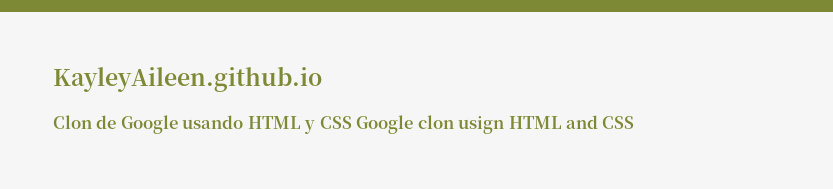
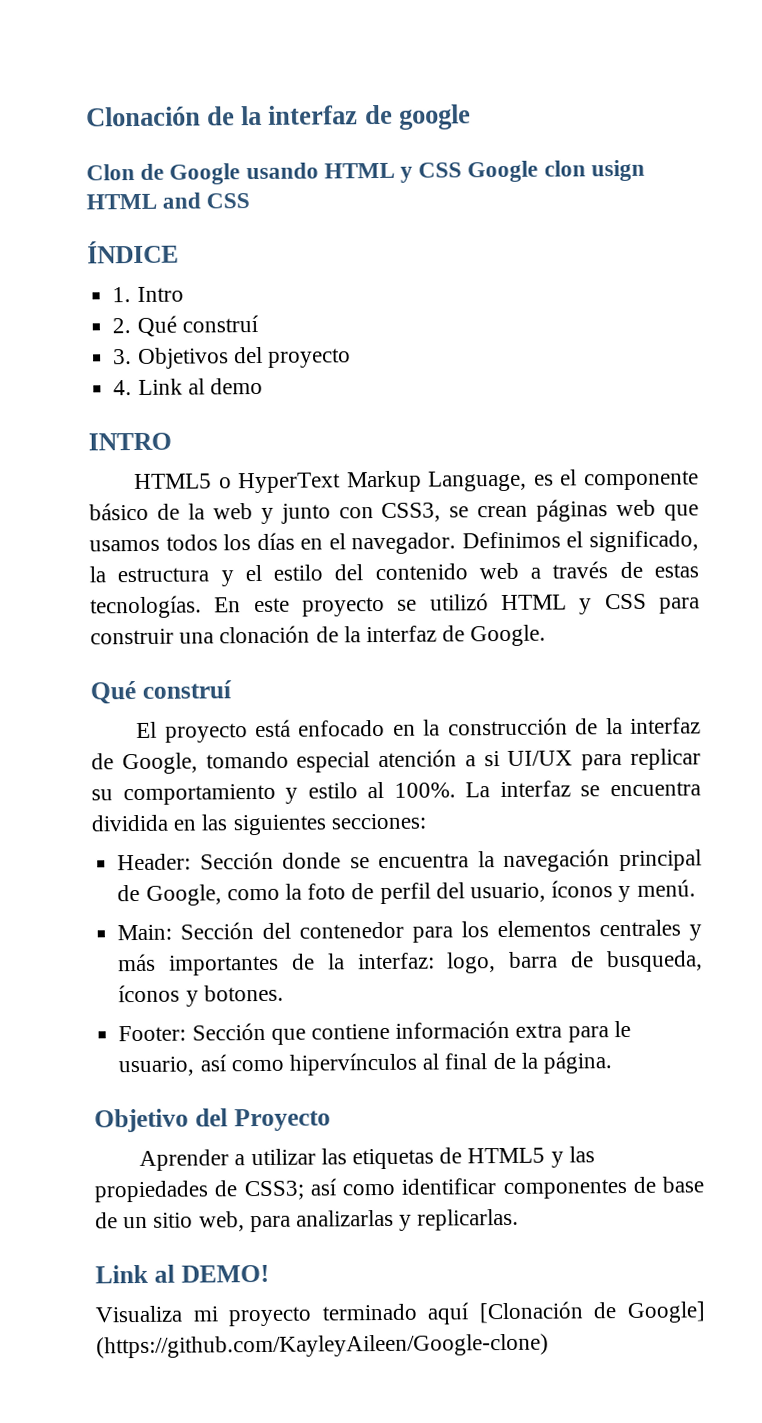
- KayleyAileen.github.io
+ Clonación de la interfaz de google
+ ÍNDICE
+ 1. Intro
+ 2. Qué construí
+ 3. Objetivos del proyecto
+ 4. Link al demo
+ INTRO
+ HTML5 o HyperText Markup Language, es el componente básico de la web y junto con CSS3, se crean páginas web que usamos todos los días en el navegador. Definimos el significado, la estructura y el estilo del contenido web a través de estas tecnologías. En este proyecto se utilizó HTML y CSS para construir una clonación de la interfaz de Google.
+ Qué construí
+ El proyecto está enfocado en la construcción de la interfaz de Google, tomando especial atención a si UI/UX para replicar su comportamiento y estilo al 100%. La interfaz se encuentra dividida en las siguientes secciones:
+ Header: Sección donde se encuentra la navegación principal de Google, como la foto de perfil del usuario, íconos y menú.
+ Main: Sección del contenedor para los elementos centrales y más importantes de la interfaz: logo, barra de busqueda, íconos y botones.
+ Footer: Sección que contiene información extra para le usuario, así como hipervínculos al final de la página.
+ Objetivo del Proyecto
+ Aprender a utilizar las etiquetas de HTML5 y las propiedades de CSS3; así como identificar componentes de base de un sitio web, para analizarlas y replicarlas.
+ Link al DEMO!
+ Visualiza mi proyecto terminado aquí [Clonación de Google] (https://github.com/KayleyAileen/Google-clone)

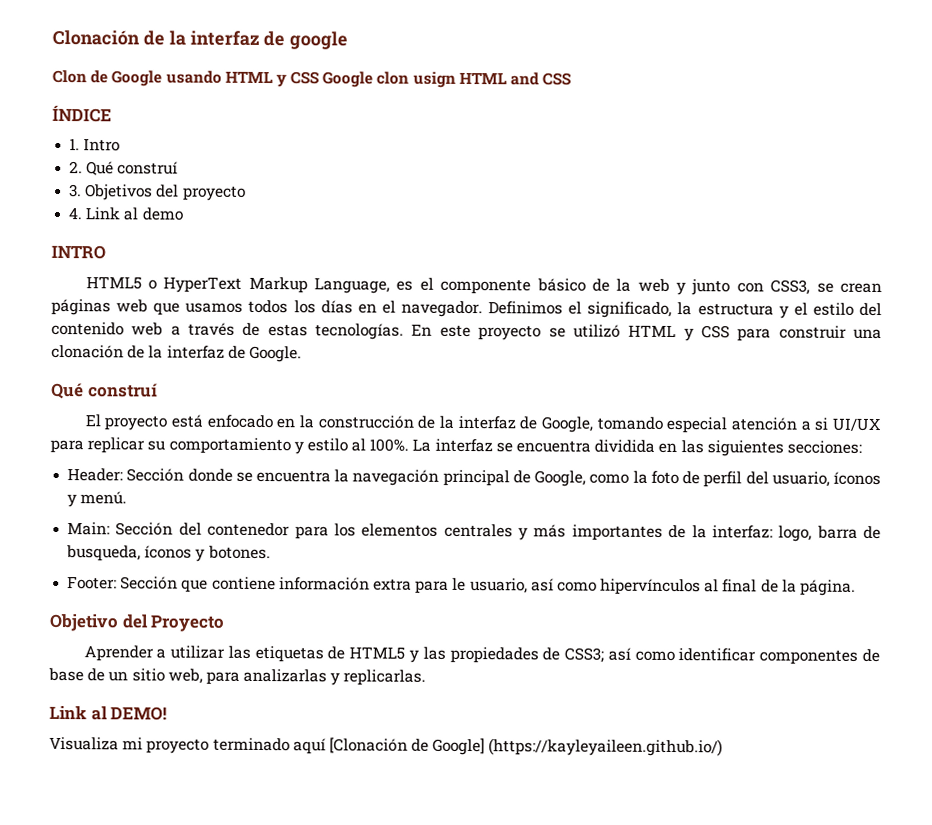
- Visualiza mi proyecto terminado aquí [Clonación de Google] (https://github.com/KayleyAileen/Google-clone)
+ Visualiza mi proyecto terminado aquí [Clonación de Google] (https://kayleyaileen.github.io/)

